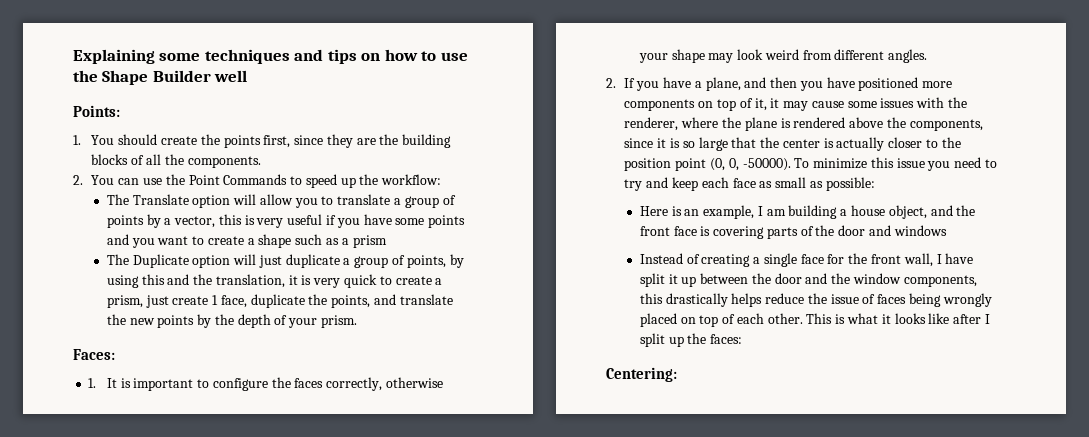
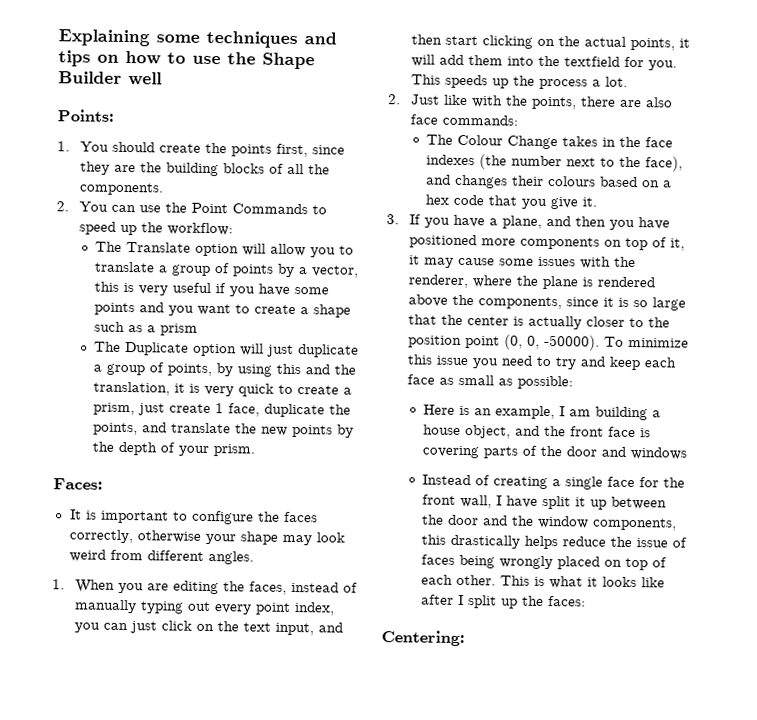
- 1. It is important to configure the faces correctly, otherwise your shape may look weird from different angles.
+ It is important to configure the faces correctly, otherwise your shape may look weird from different angles.
- 2. If you have a plane, and then you have positioned more components on top of it, it may cause some issues with the renderer, where the plane is rendered above the components, since it is so large that the center is actually closer to the position point (0, 0, -50000).
+ 1. When you are editing the faces, instead of manually typing out every point index, you can just click on the text input, and then start clicking on the actual points, it will add them into the textfield for you. This speeds up the process a lot.
+ 2. Just like with the points, there are also face commands:
+ The Colour Change takes in the face indexes (the number next to the face), and changes their colours based on a hex code that you give it.
+ 3. If you have a plane, and then you have positioned more components on top of it, it may cause some issues with the renderer, where the plane is rendered above the components, since it is so large that the center is actually closer to the position point (0, 0, -50000).

